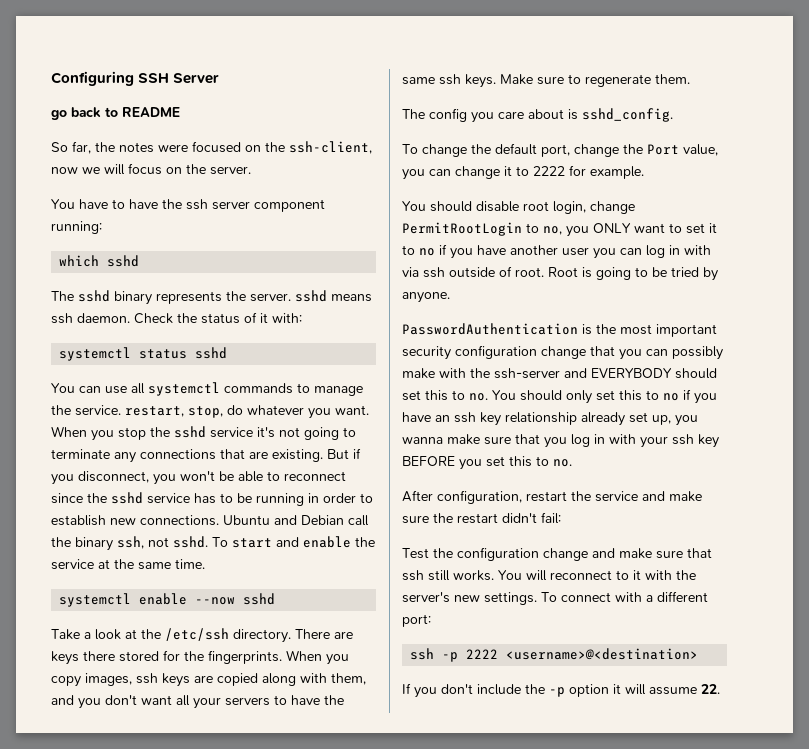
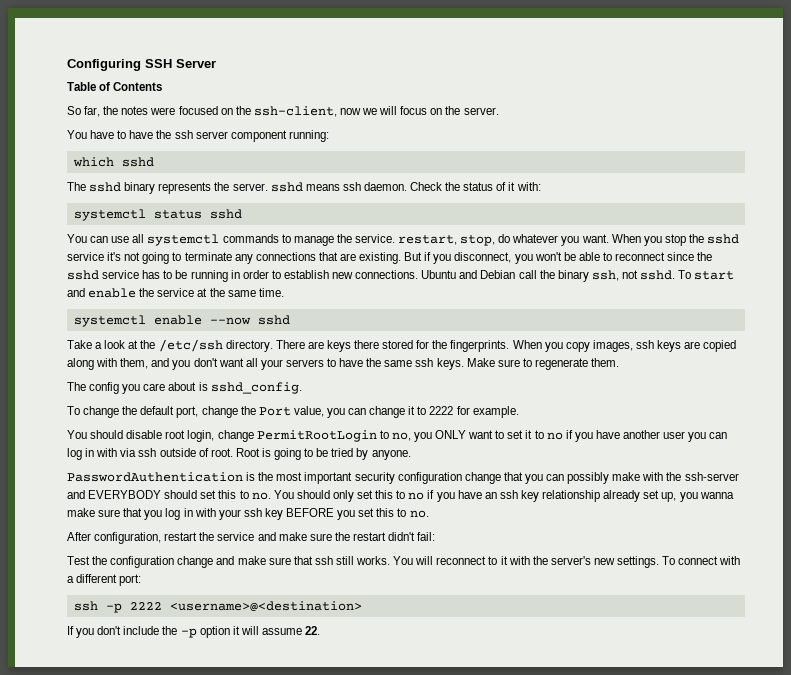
- go back to README
+ Table of Contents

